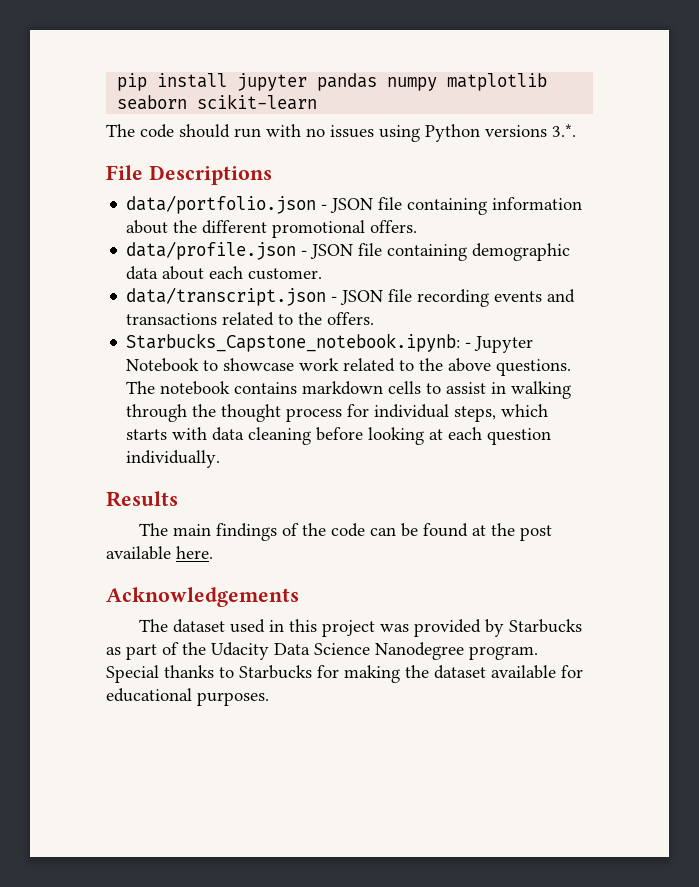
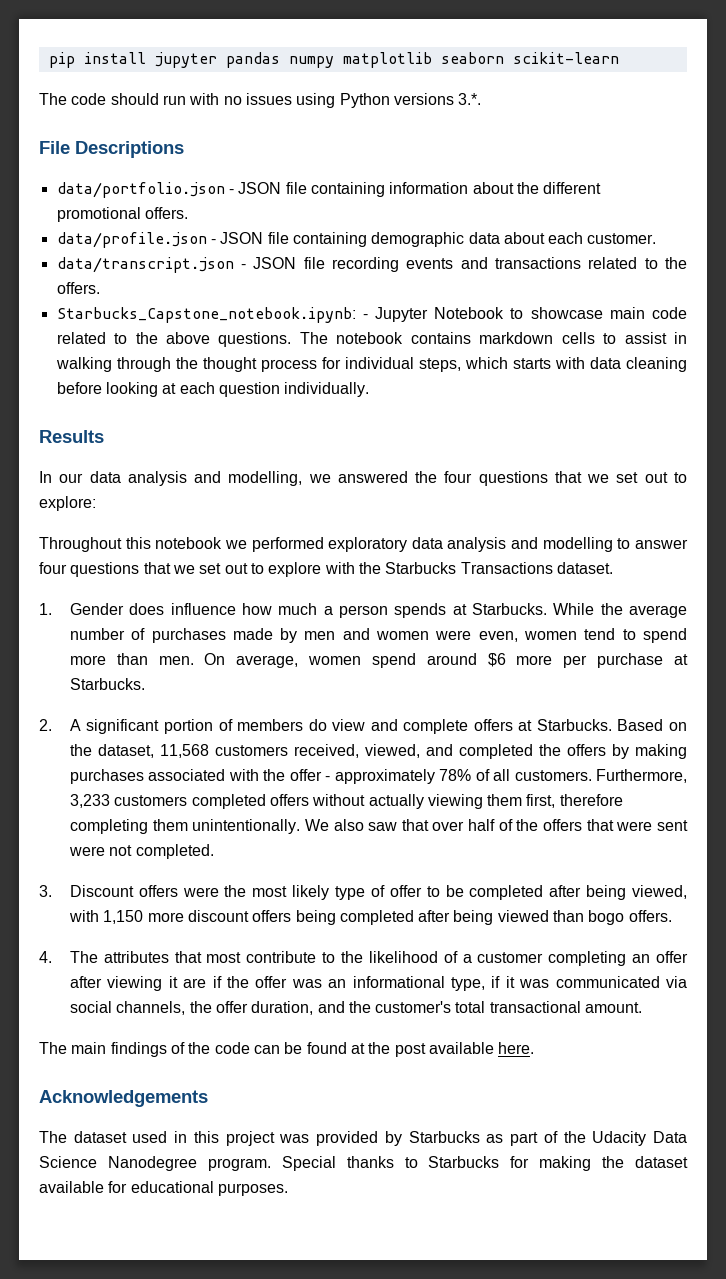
- Starbucks_Capstone_notebook.ipynb: - Jupyter Notebook to showcase work related to the above questions.
+ Starbucks_Capstone_notebook.ipynb: - Jupyter Notebook to showcase main code related to the above questions.
+ In our data analysis and modelling, we answered the four questions that we set out to explore:
+ Throughout this notebook we performed exploratory data analysis and modelling to answer four questions that we set out to explore with the Starbucks Transactions dataset.
+ 1. Gender does influence how much a person spends at Starbucks. While the average number of purchases made by men and women were even, women tend to spend more than men. On average, women spend around $6 more per purchase at Starbucks.
+ 2. A significant portion of members do view and complete offers at Starbucks. Based on the dataset, 11,568 customers received, viewed, and completed the offers by making purchases associated with the offer - approximately 78% of all customers. Furthermore, 3,233 customers completed offers without actually viewing them first, therefore completing them unintentionally. We also saw that over half of the offers that were sent were not completed.
+ 3. Discount offers were the most likely type of offer to be completed after being viewed, with 1,150 more discount offers being completed after being viewed than bogo offers.
+ 4. The attributes that most contribute to the likelihood of a customer completing an offer after viewing it are if the offer was an informational type, if it was communicated via social channels, the offer duration, and the customer's total transactional amount.

